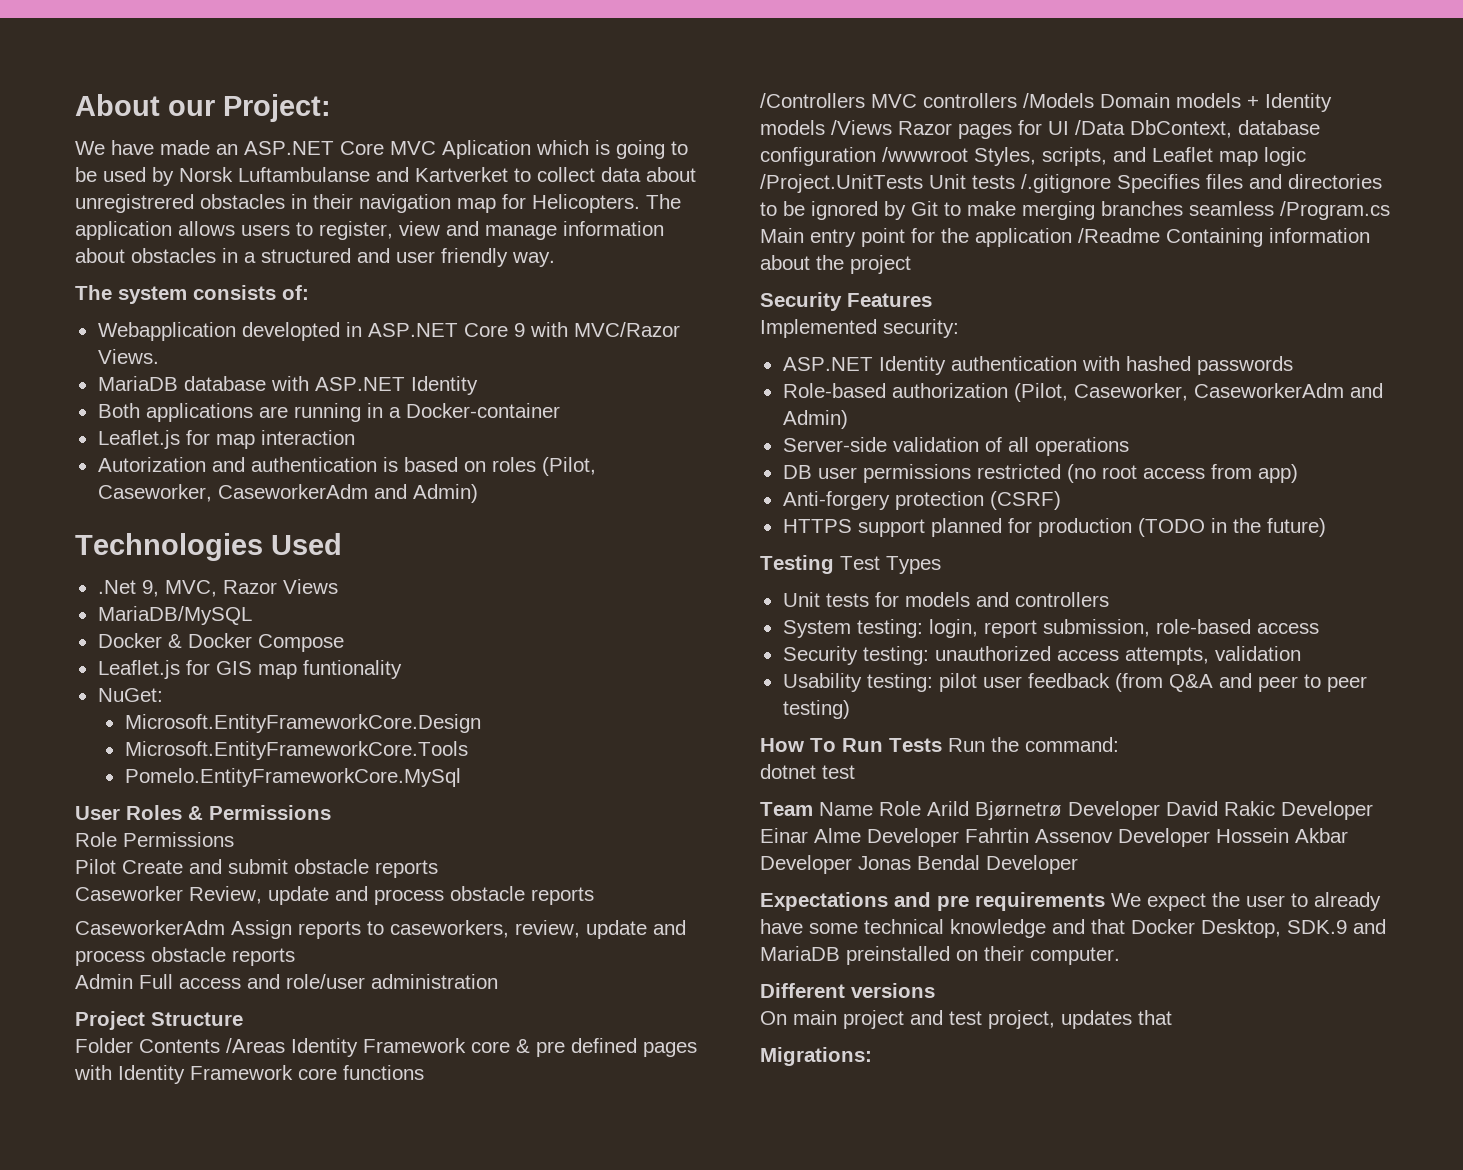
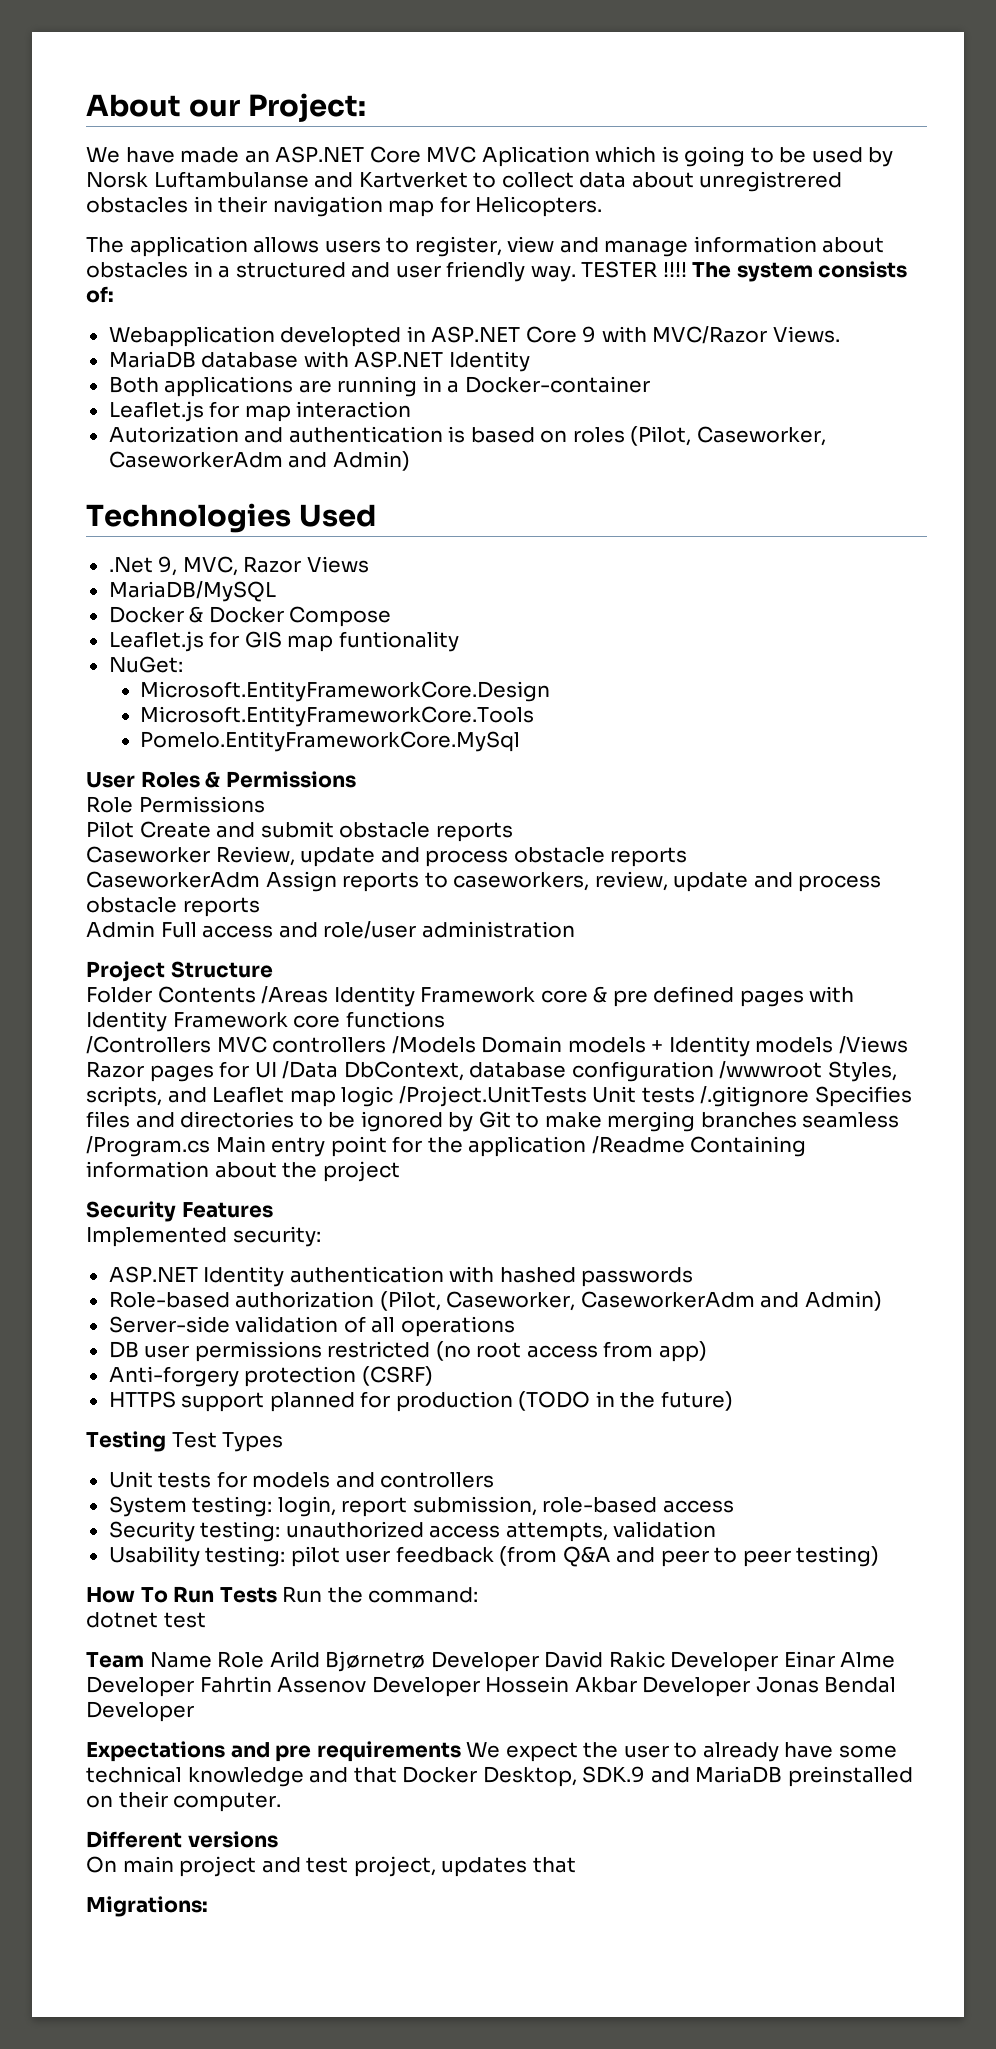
- We have made an ASP.NET Core MVC Aplication which is going to be used by Norsk Luftambulanse and Kartverket to collect data about unregistrered obstacles in their navigation map for Helicopters. The application allows users to register, view and manage information about obstacles in a structured and user friendly way.
- The system consists of:
+ We have made an ASP.NET Core MVC Aplication which is going to be used by Norsk Luftambulanse and Kartverket to collect data about unregistrered obstacles in their navigation map for Helicopters.
+ The application allows users to register, view and manage information about obstacles in a structured and user friendly way. TESTER !!!! The system consists of:

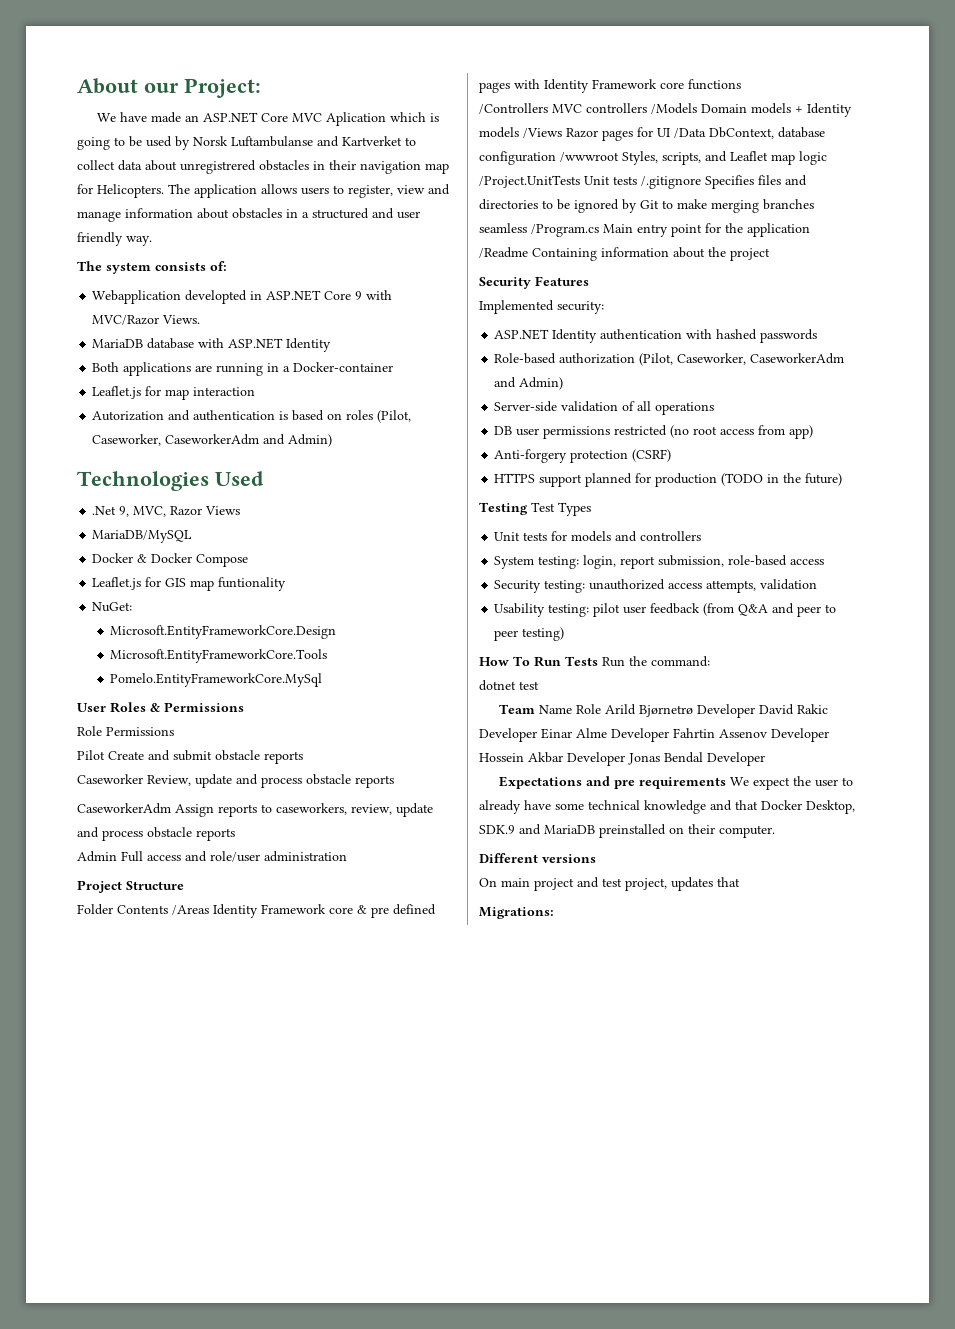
- We have made an ASP.NET Core MVC Aplication which is going to be used by Norsk Luftambulanse and Kartverket to collect data about unregistrered obstacles in their navigation map for Helicopters.
- The application allows users to register, view and manage information about obstacles in a structured and user friendly way. TESTER !!!! The system consists of:
+ We have made an ASP.NET Core MVC Aplication which is going to be used by Norsk Luftambulanse and Kartverket to collect data about unregistrered obstacles in their navigation map for Helicopters. The application allows users to register, view and manage information about obstacles in a structured and user friendly way.
+ The system consists of:

